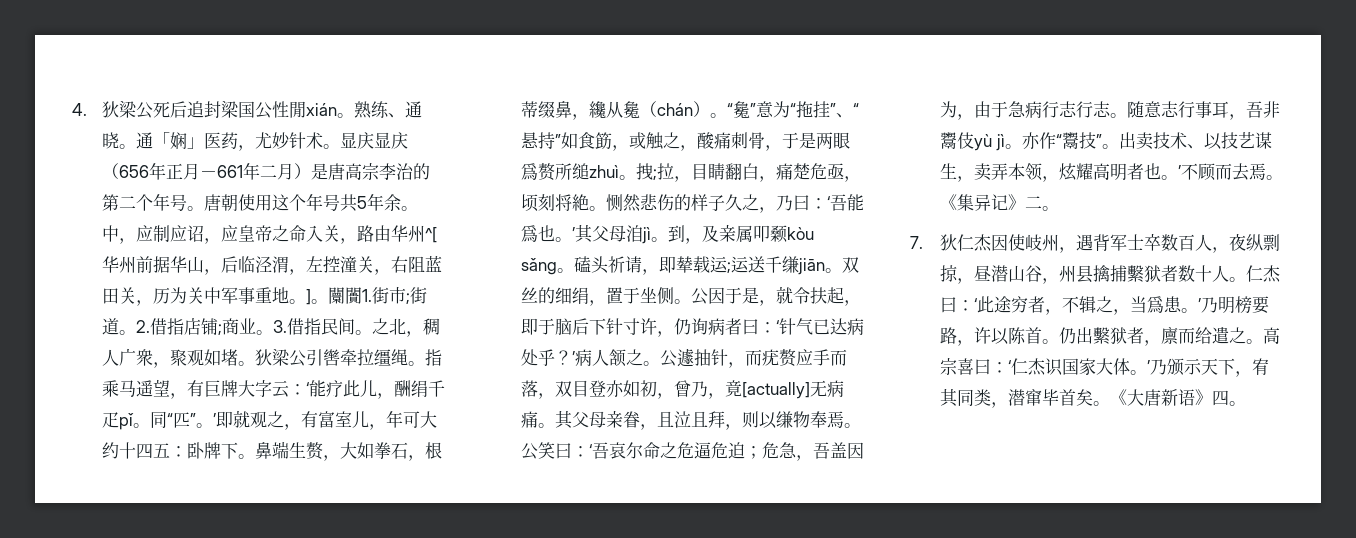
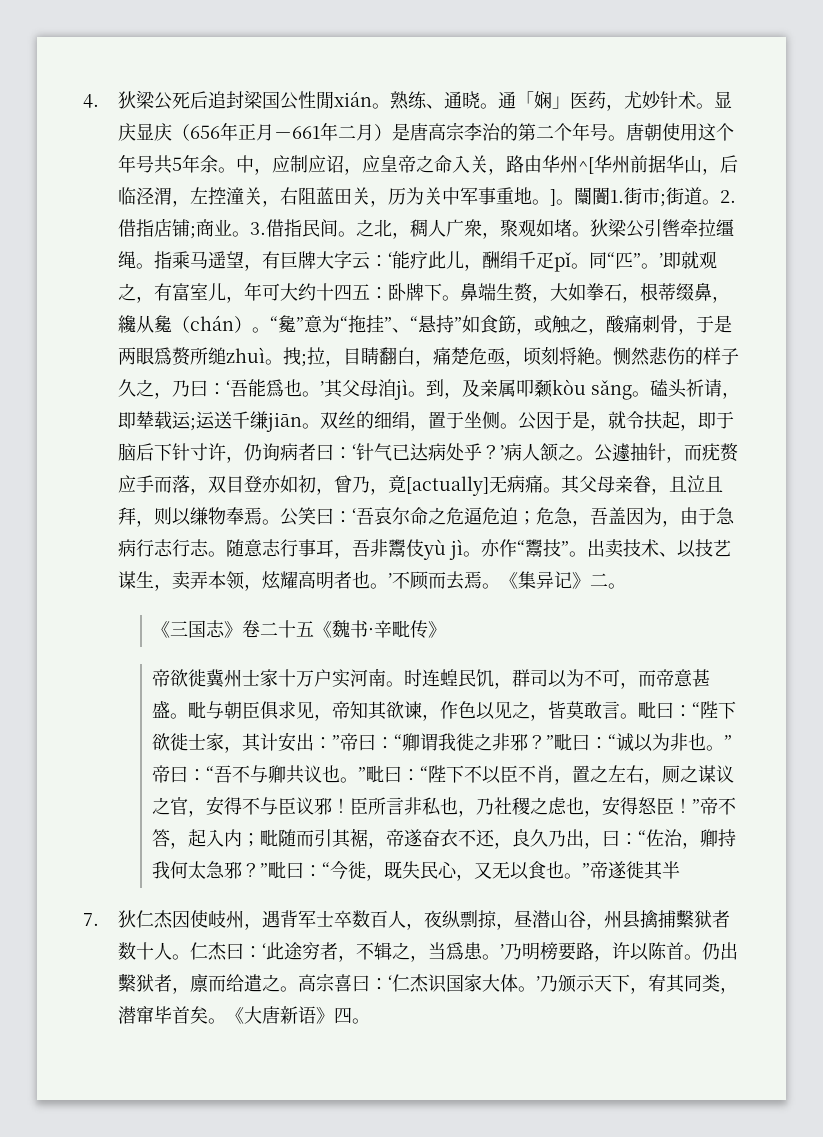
+ 《三国志》卷二十五《魏书·辛毗传》
+ 帝欲徙冀州士家十万户实河南。时连蝗民饥，群司以为不可，而帝意甚盛。毗与朝臣俱求见，帝知其欲谏，作色以见之，皆莫敢言。毗曰：“陛下欲徙士家，其计安出：”帝曰：“卿谓我徙之非邪？”毗曰：“诚以为非也。”帝曰：“吾不与卿共议也。”毗曰：“陛下不以臣不肖，置之左右，厕之谋议之官，安得不与臣议邪！臣所言非私也，乃社稷之虑也，安得怒臣！”帝不答，起入内；毗随而引其裾，帝遂奋衣不还，良久乃出，曰：“佐治，卿持我何太急邪？”毗曰：“今徙，既失民心，又无以食也。”帝遂徙其半

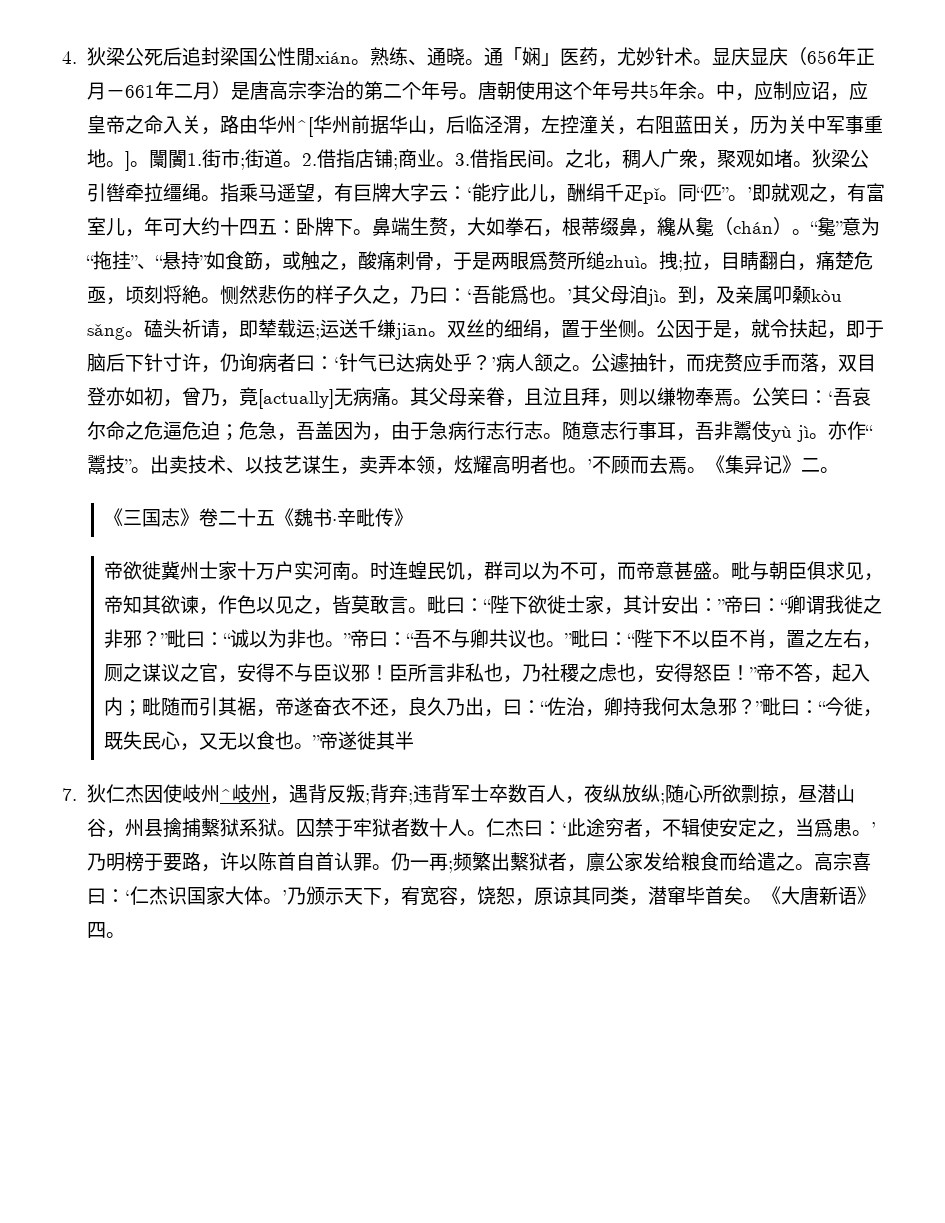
- 7.狄仁杰因使岐州，遇背军士卒数百人，夜纵剽掠，昼潜山谷，州县擒捕繫狱者数十人。
+ 7.狄仁杰因使岐州^岐州，遇背反叛;背弃;违背军士卒数百人，夜纵放纵;随心所欲剽掠，昼潜山谷，州县擒捕繫狱系狱。囚禁于牢狱者数十人。
- 仁杰曰：‘此途穷者，不辑之，当爲患。’乃明榜要路，许以陈首。仍出繫狱者，廪而给遣之。
+ 仁杰曰：‘此途穷者，不辑使安定之，当爲患。’乃明榜于要路，许以陈首自首认罪。仍一再;频繁出繫狱者，廪公家发给粮食而给遣之。
- 高宗喜曰：‘仁杰识国家大体。’乃颁示天下，宥其同类，潜窜毕首矣。
+ 高宗喜曰：‘仁杰识国家大体。’乃颁示天下，宥宽容，饶恕，原谅其同类，潜窜毕首矣。

